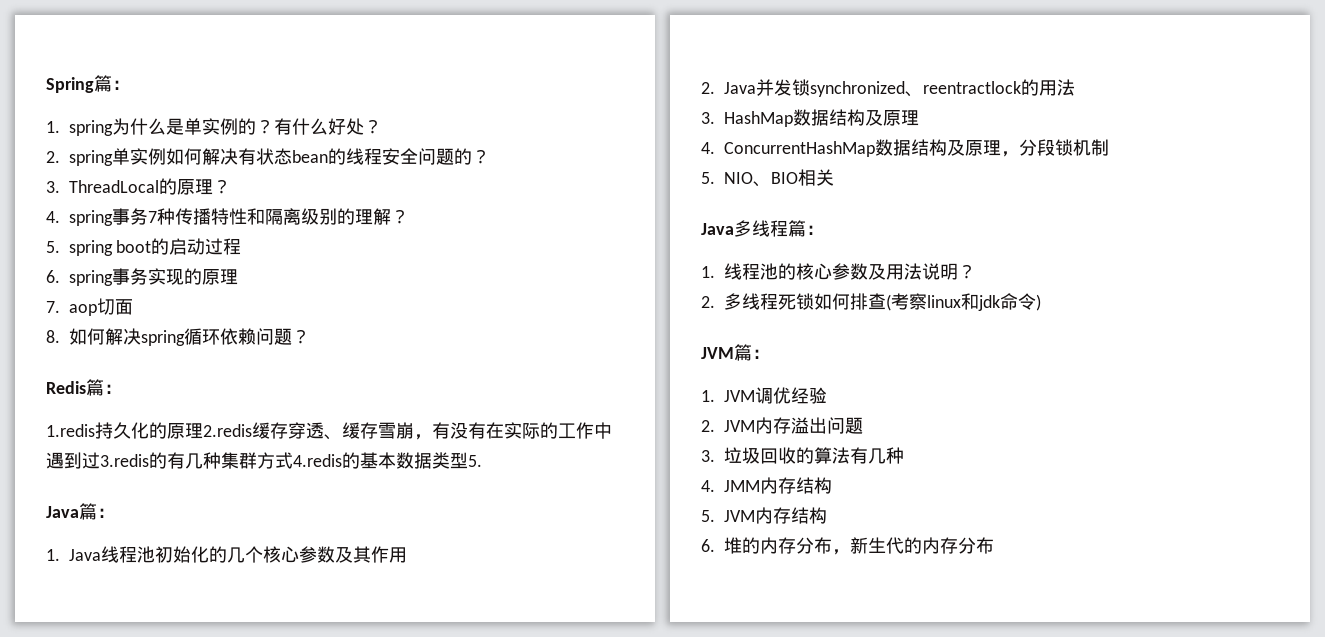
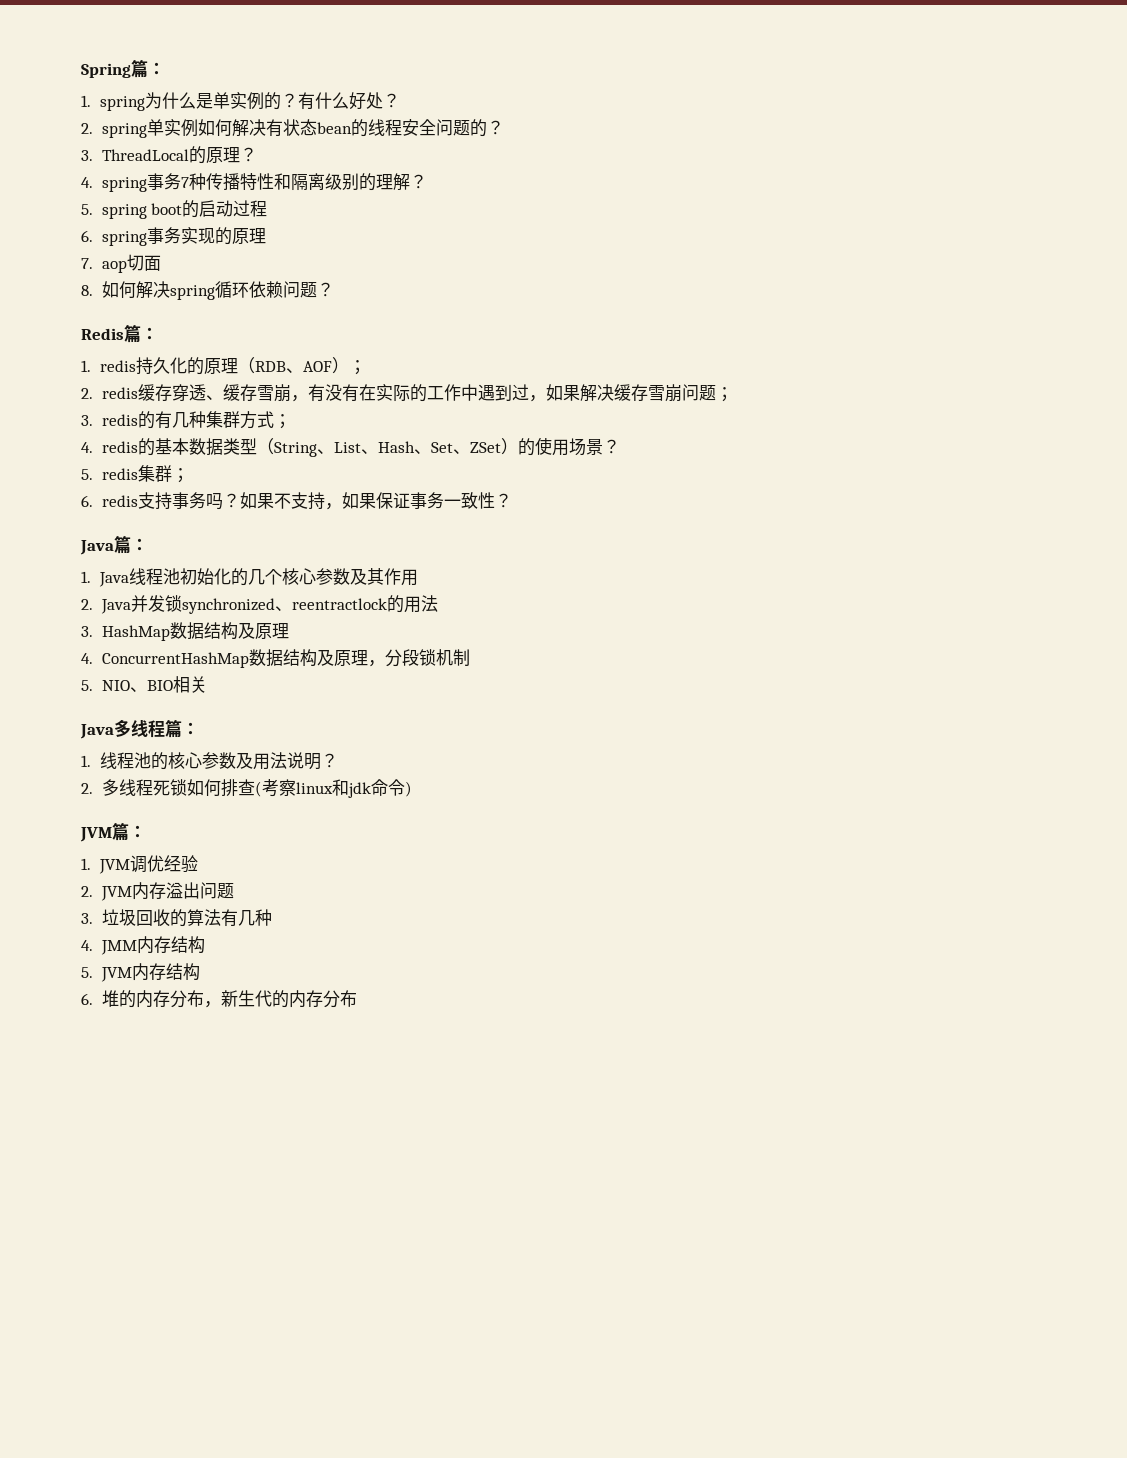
- 1.redis持久化的原理2.redis缓存穿透、缓存雪崩，有没有在实际的工作中遇到过3.redis的有几种集群方式4.redis的基本数据类型5.
+ 1. redis持久化的原理（RDB、AOF）；
+ 2. redis缓存穿透、缓存雪崩，有没有在实际的工作中遇到过，如果解决缓存雪崩问题；
+ 3. redis的有几种集群方式；
+ 4. redis的基本数据类型（String、List、Hash、Set、ZSet）的使用场景？
+ 5. redis集群；
+ 6. redis支持事务吗？如果不支持，如果保证事务一致性？

